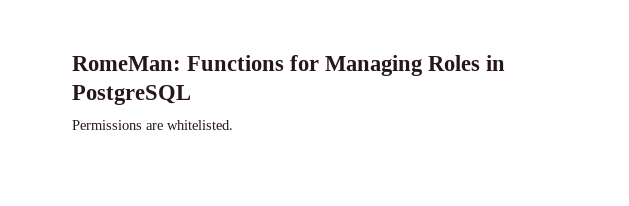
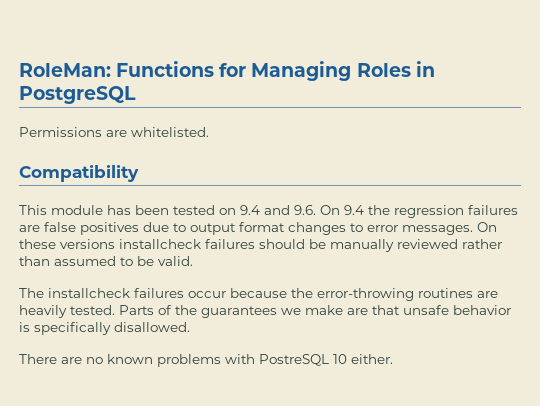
- RomeMan: Functions for Managing Roles in PostgreSQL
+ RoleMan: Functions for Managing Roles in PostgreSQL
+ Compatibility
+ This module has been tested on 9.4 and 9.6. On 9.4 the regression failures are false positives due to output format changes to error messages. On these versions installcheck failures should be manually reviewed rather than assumed to be valid.
+ The installcheck failures occur because the error-throwing routines are heavily tested. Parts of the guarantees we make are that unsafe behavior is specifically disallowed.
+ There are no known problems with PostreSQL 10 either.

